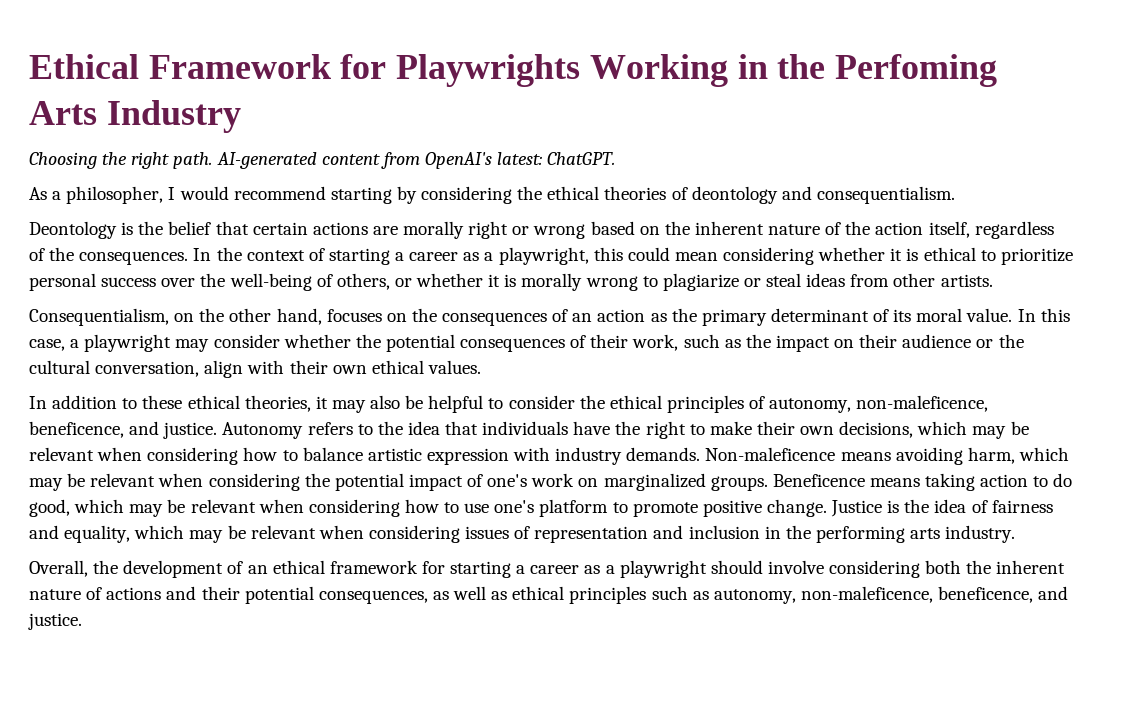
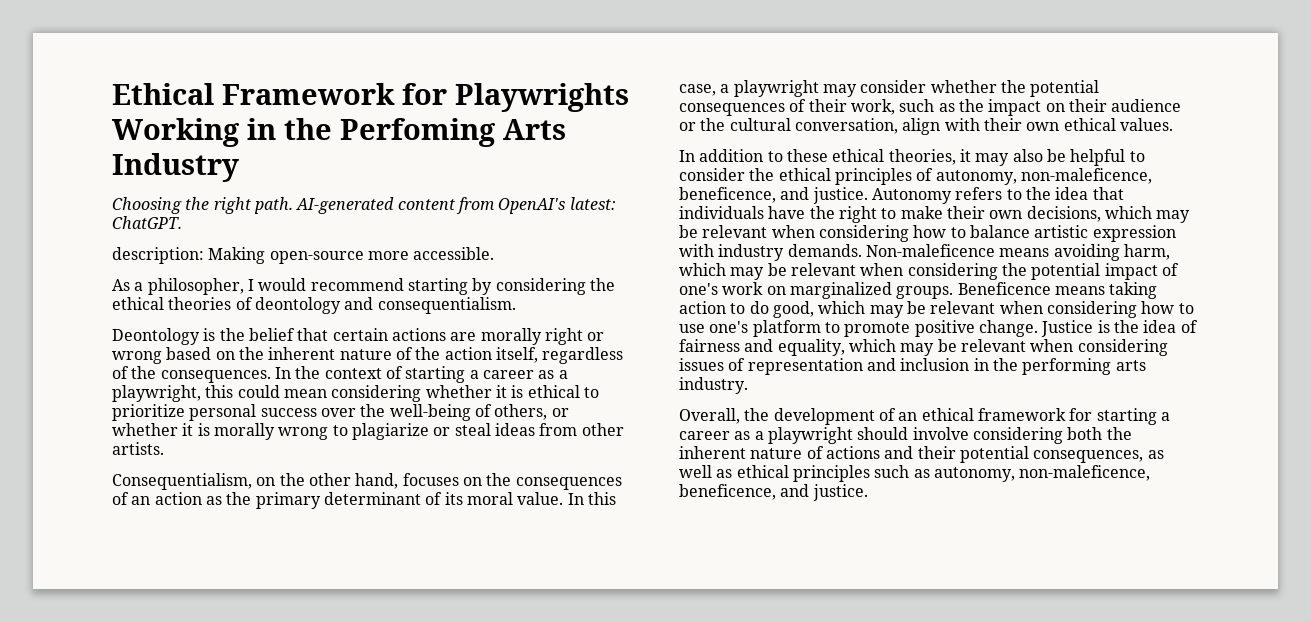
+ description: Making open-source more accessible.

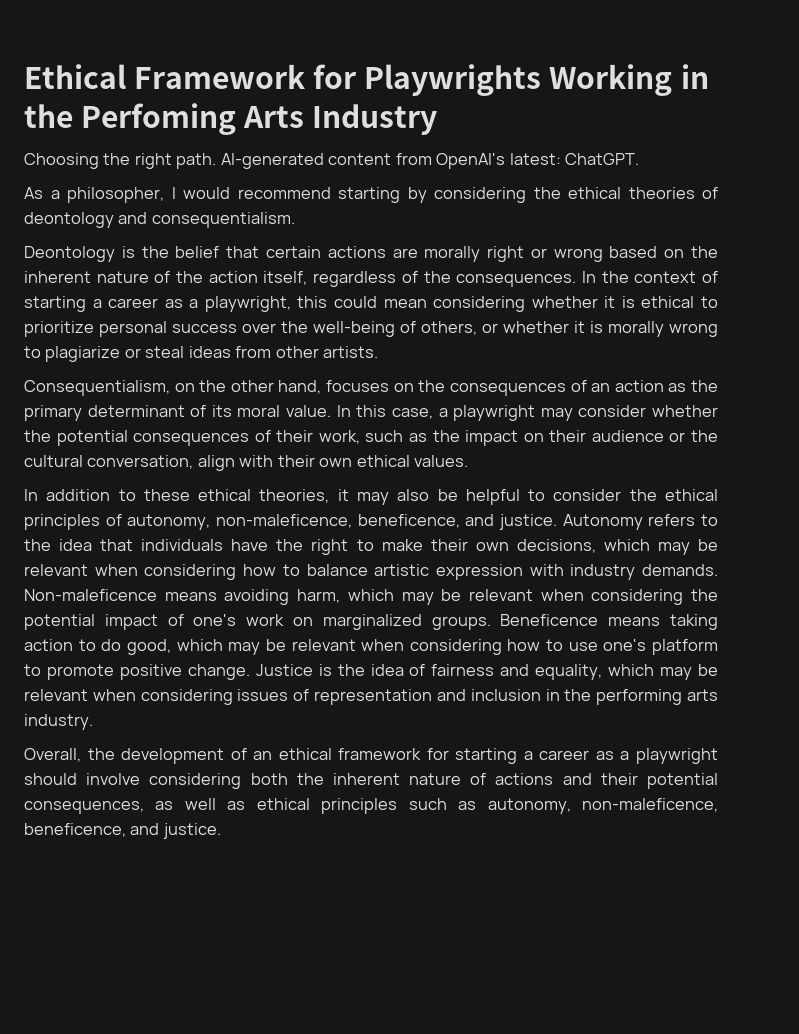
- description: Making open-source more accessible.

